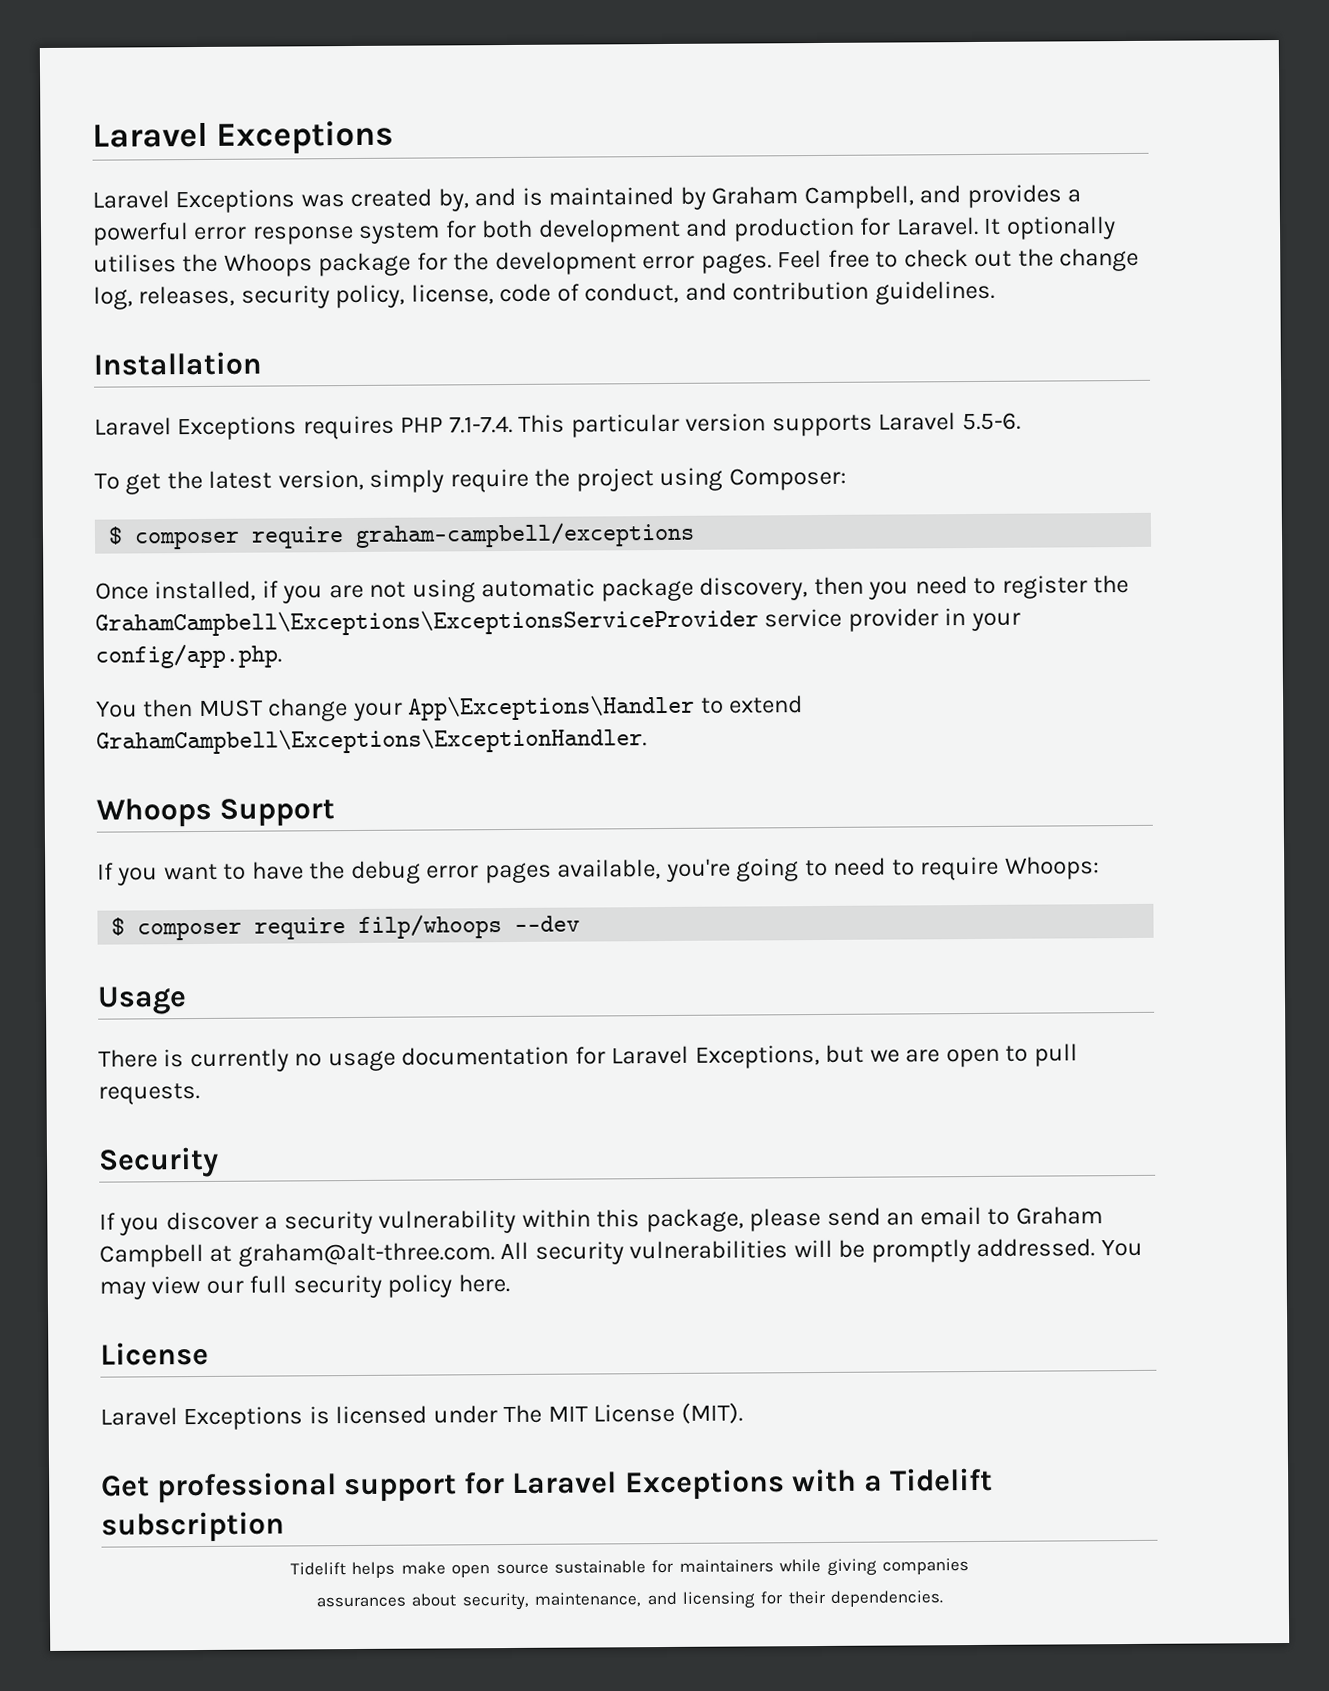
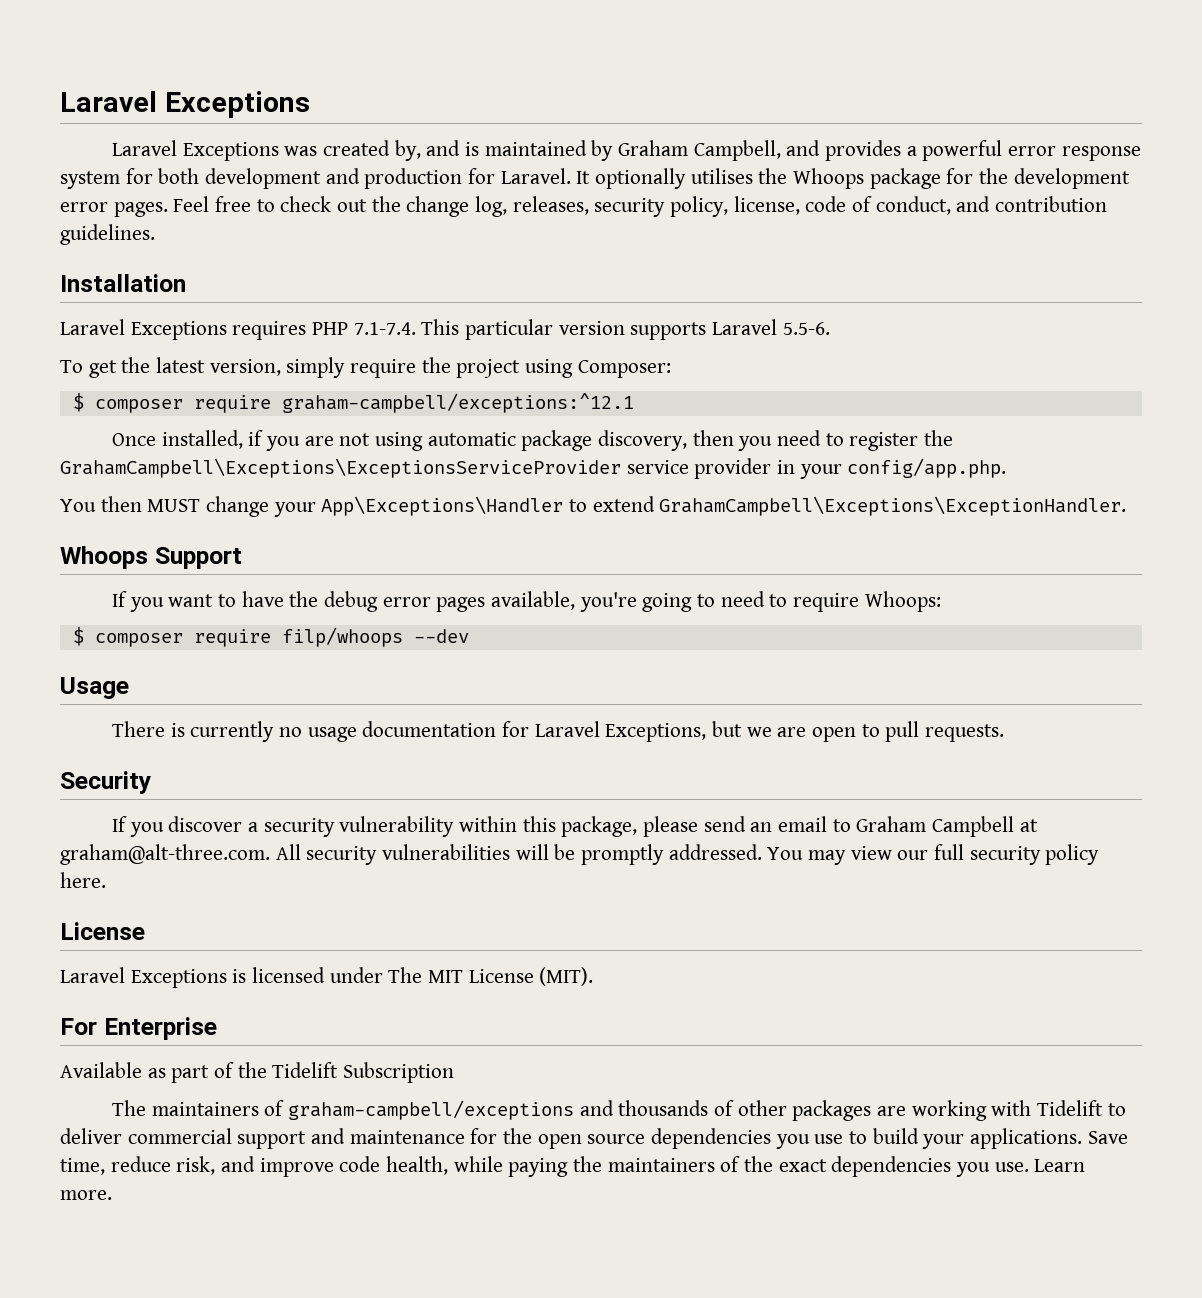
- $ composer require graham-campbell/exceptions
+ $ composer require graham-campbell/exceptions:^12.1
- Get professional support for Laravel Exceptions with a Tidelift subscription
- Tidelift helps make open source sustainable for maintainers while giving companies
- assurances about security, maintenance, and licensing for their dependencies.
+ For Enterprise
+ Available as part of the Tidelift Subscription
+ The maintainers of graham-campbell/exceptions and thousands of other packages are working with Tidelift to deliver commercial support and maintenance for the open source dependencies you use to build your applications. Save time, reduce risk, and improve code health, while paying the maintainers of the exact dependencies you use. Learn more.

